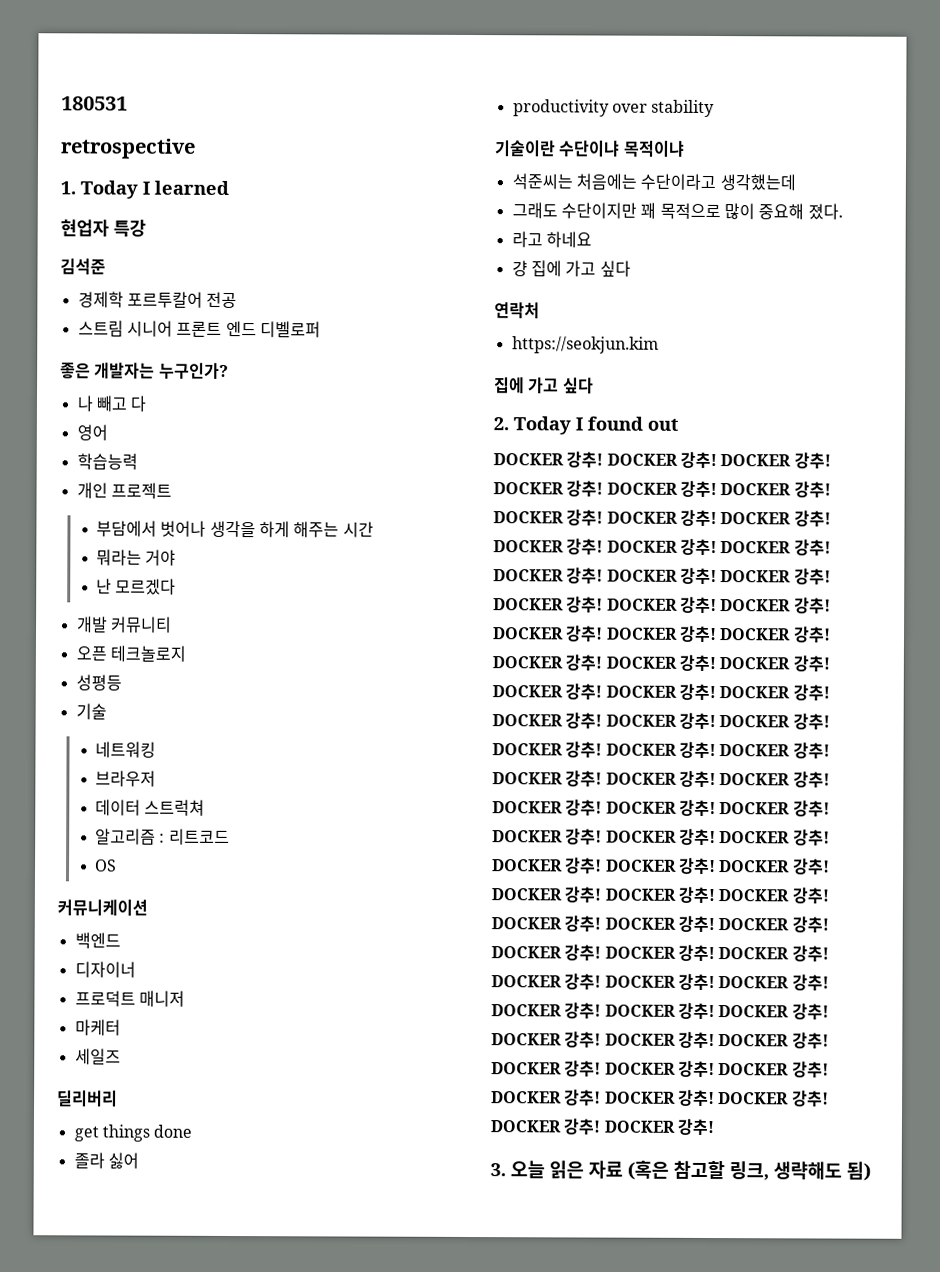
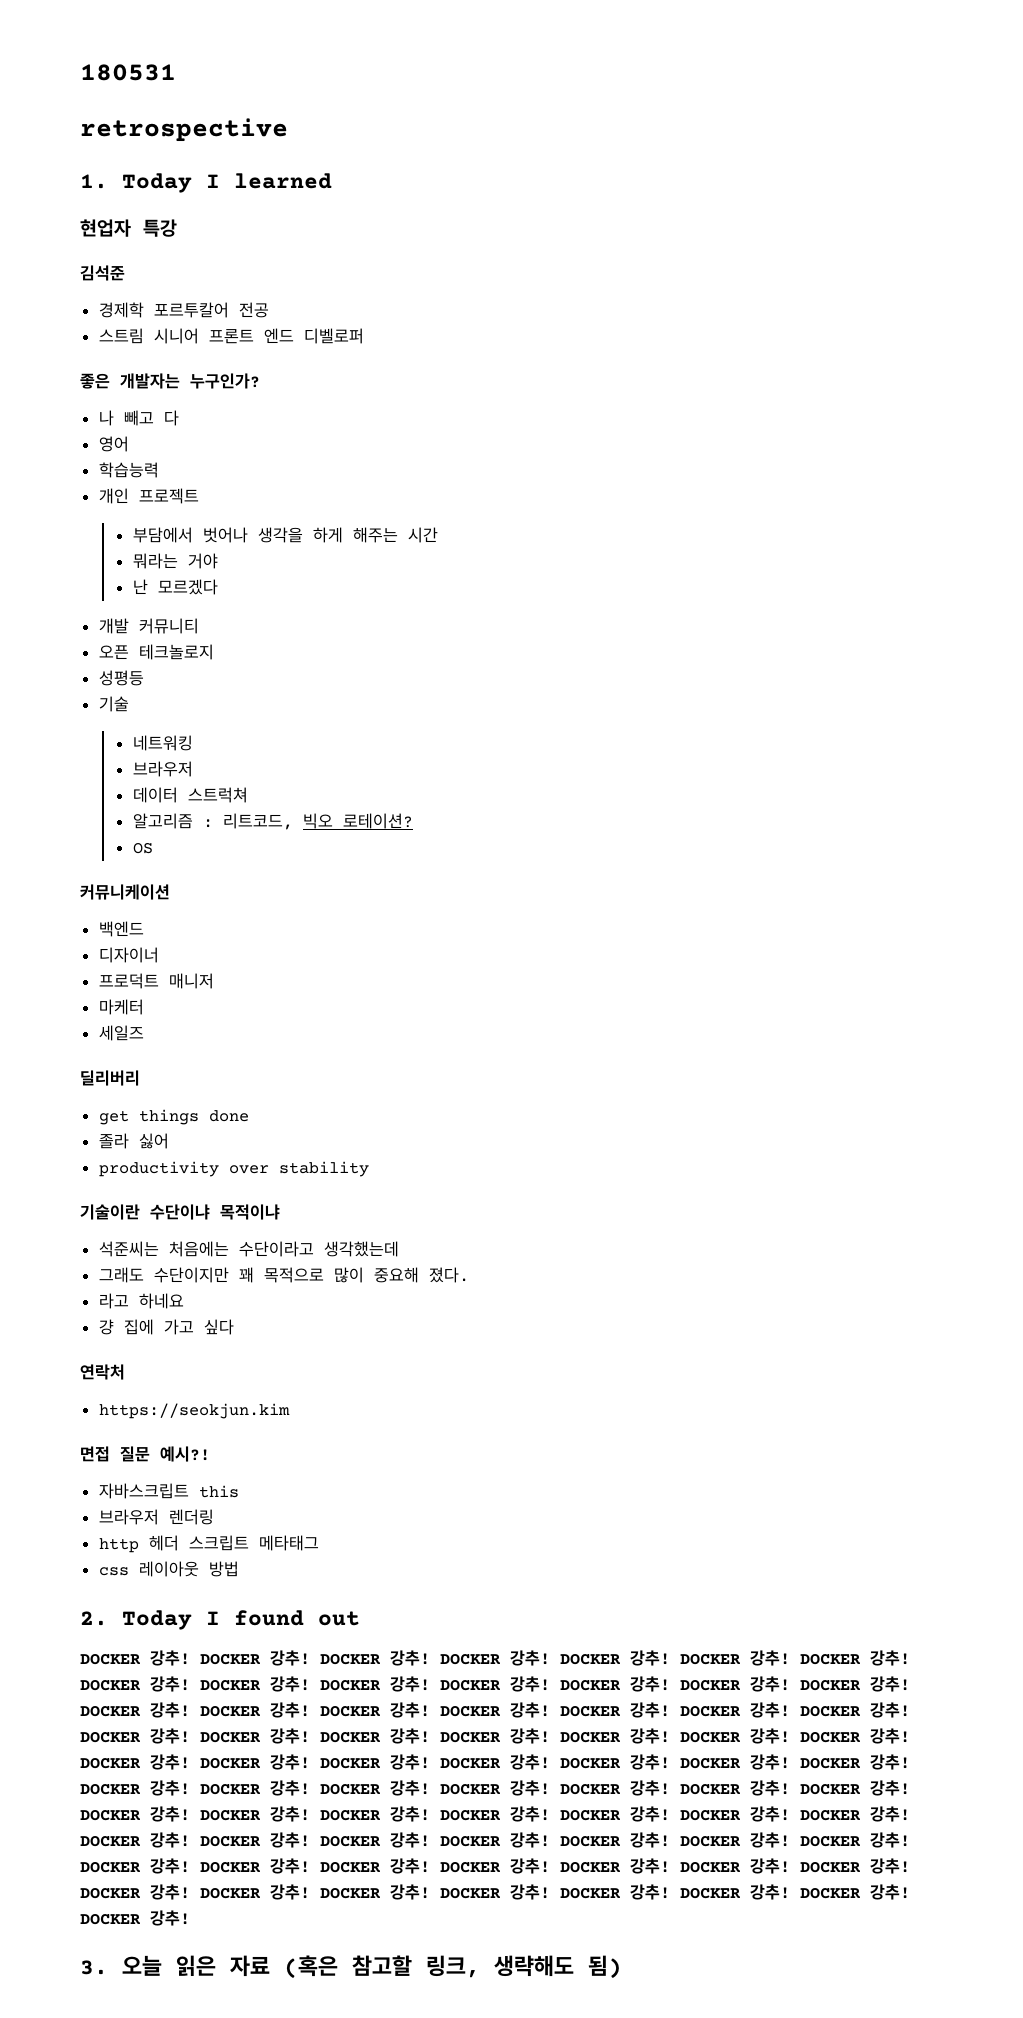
- 알고리즘 : 리트코드
+ 알고리즘 : 리트코드, 빅오 로테이션?
  https://seokjun.kim
- 집에 가고 싶다
+ 면접 질문 예시?!
+ 자바스크립트 this
+ 브라우저 렌더링
+ http 헤더 스크립트 메타태그
+ css 레이아웃 방법

